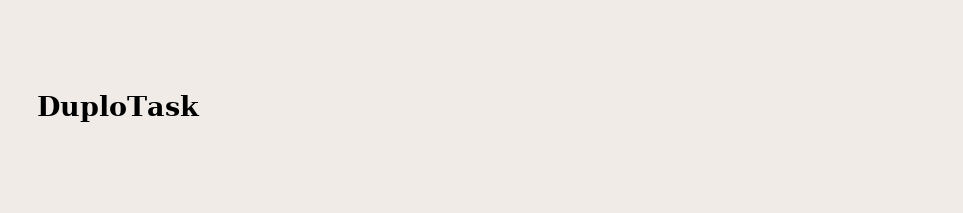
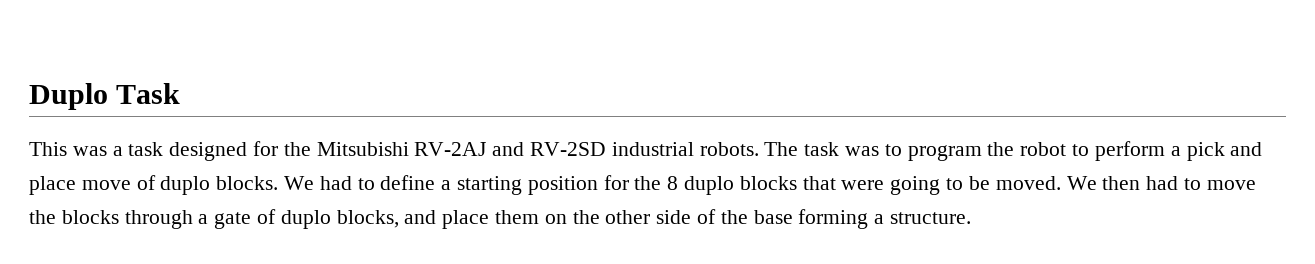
- DuploTask
+ Duplo Task
+ This was a task designed for the Mitsubishi RV-2AJ and RV-2SD industrial robots. The task was to program the robot to perform a pick and place move of duplo blocks. We had to define a starting position for the 8 duplo blocks that were going to be moved. We then had to move the blocks through a gate of duplo blocks, and place them on the other side of the base forming a structure.

